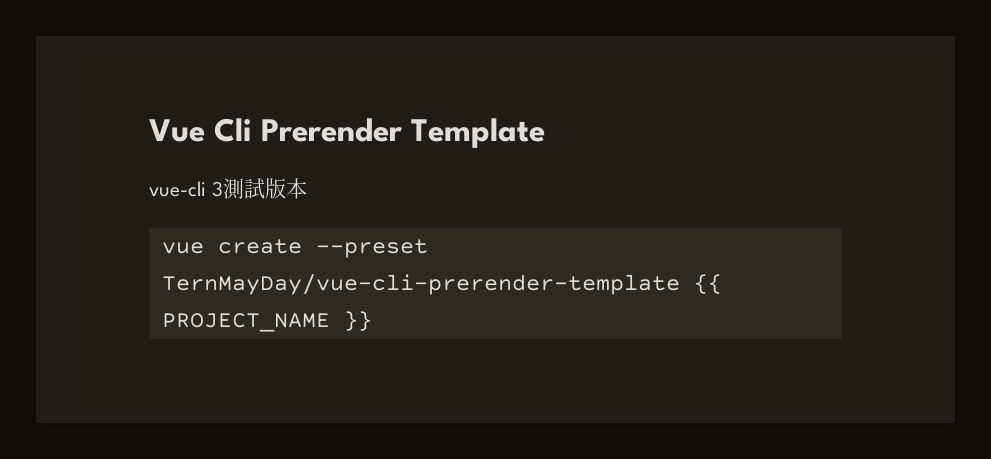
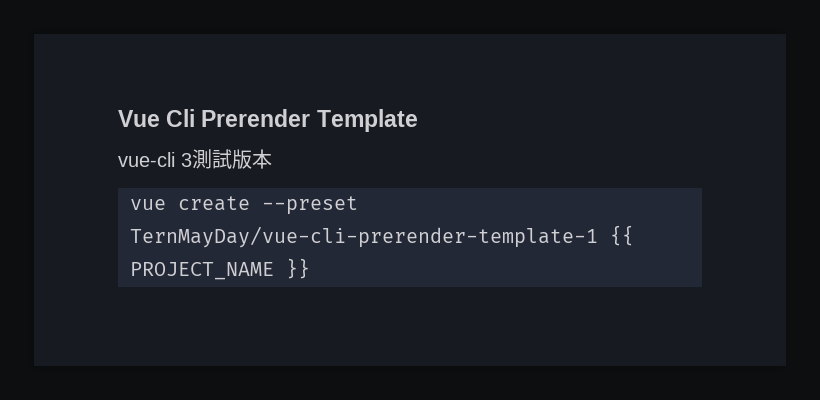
- vue create --preset TernMayDay/vue-cli-prerender-template {{ PROJECT_NAME }}
+ vue create --preset TernMayDay/vue-cli-prerender-template-1 {{ PROJECT_NAME }}

